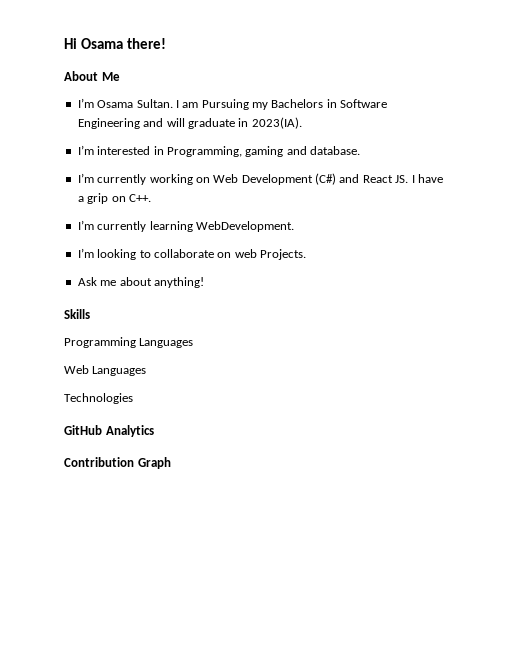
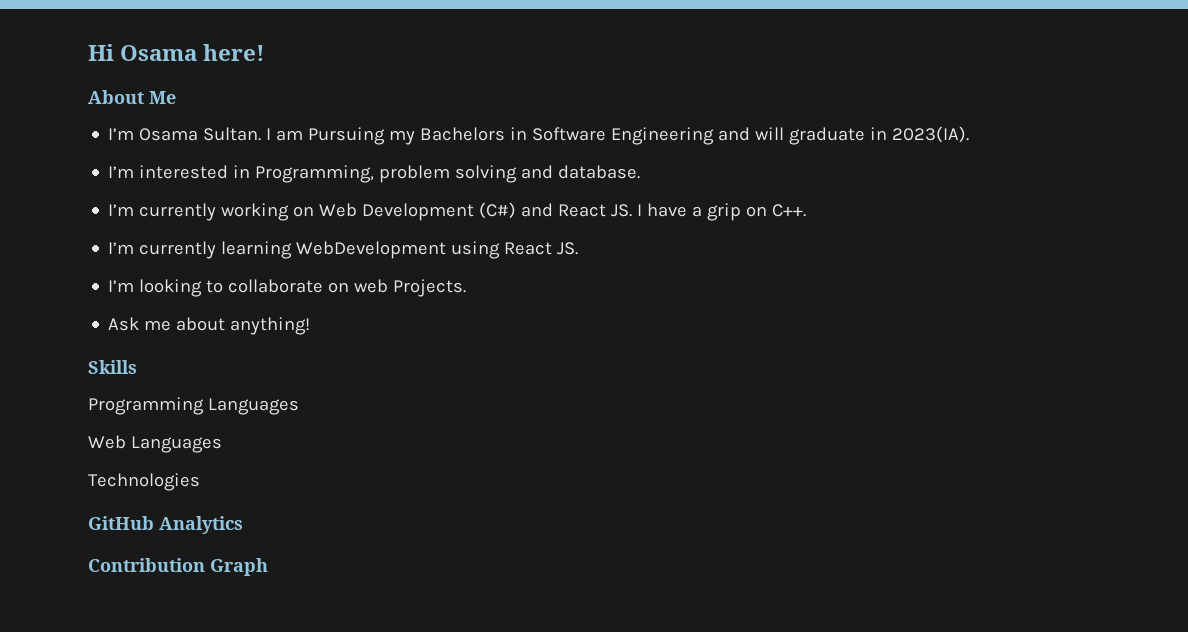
- Hi Osama there!
+ Hi Osama here!
- I’m interested in Programming, gaming and database.
+ I’m interested in Programming, problem solving and database.
- I’m currently learning WebDevelopment.
+ I’m currently learning WebDevelopment using React JS.

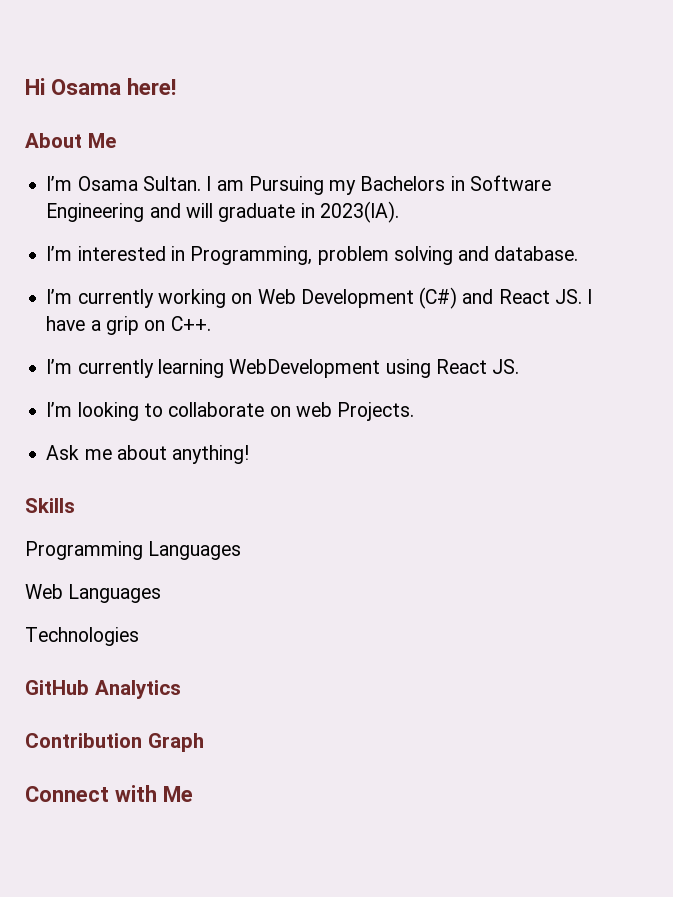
+ Connect with Me

